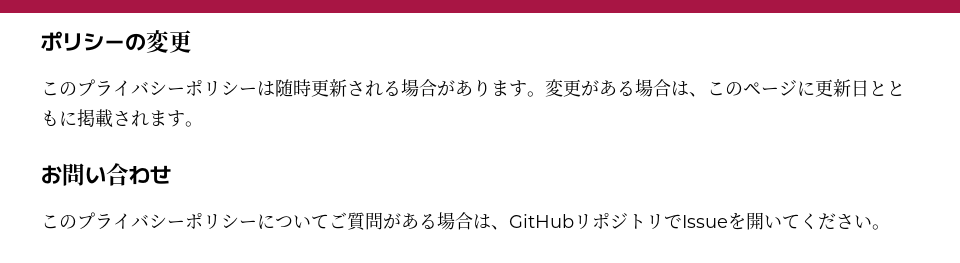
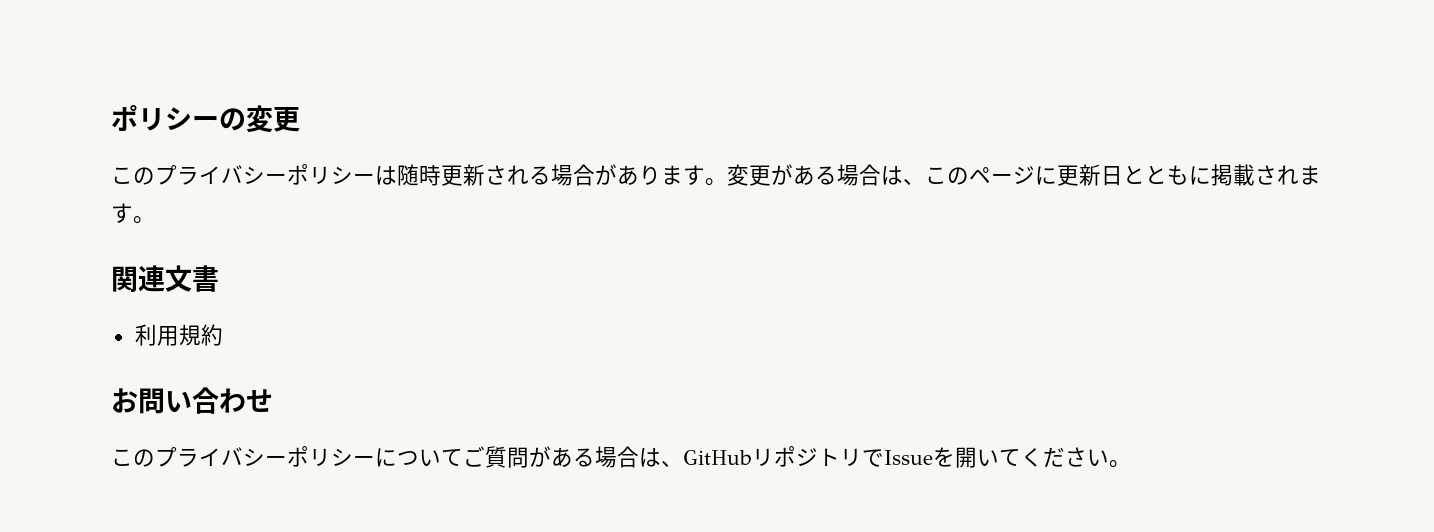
+ 関連文書
+ 利用規約

